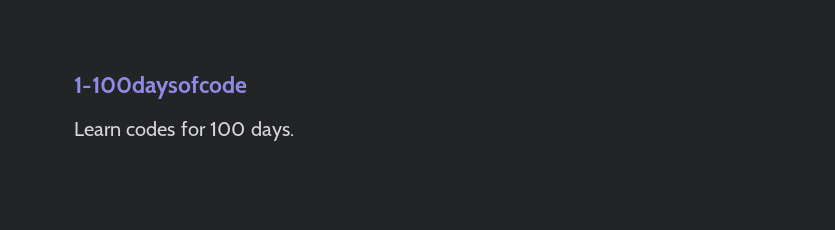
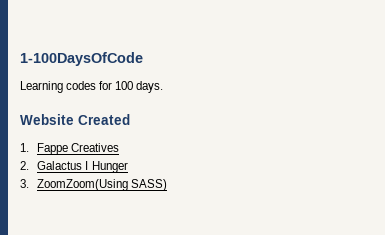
- 1-100daysofcode
- Learn codes for 100 days.
+ 1-100DaysOfCode
+ Learning codes for 100 days.
+ Website Created
+ 1. Fappe Creatives
+ 2. Galactus I Hunger
+ 3. ZoomZoom(Using SASS)

